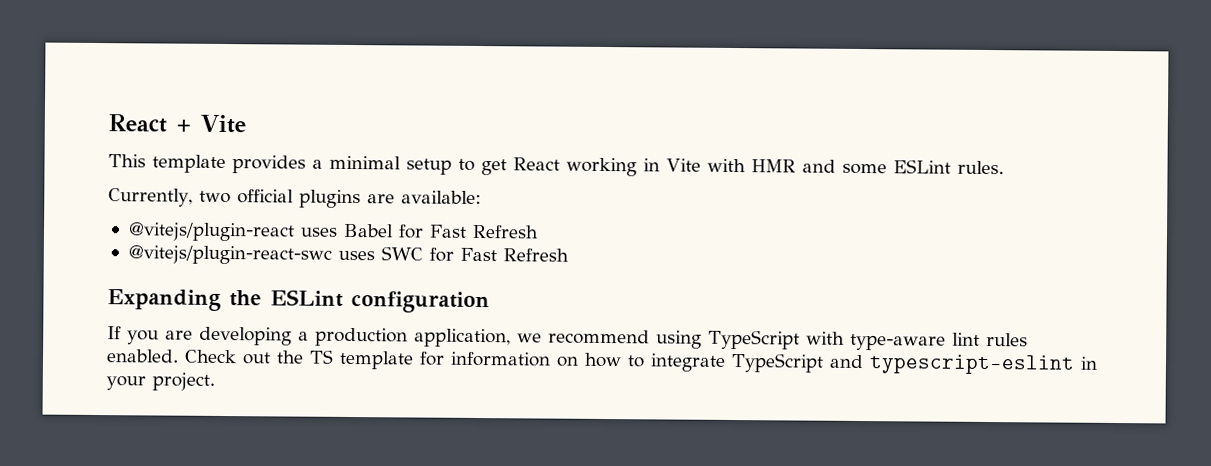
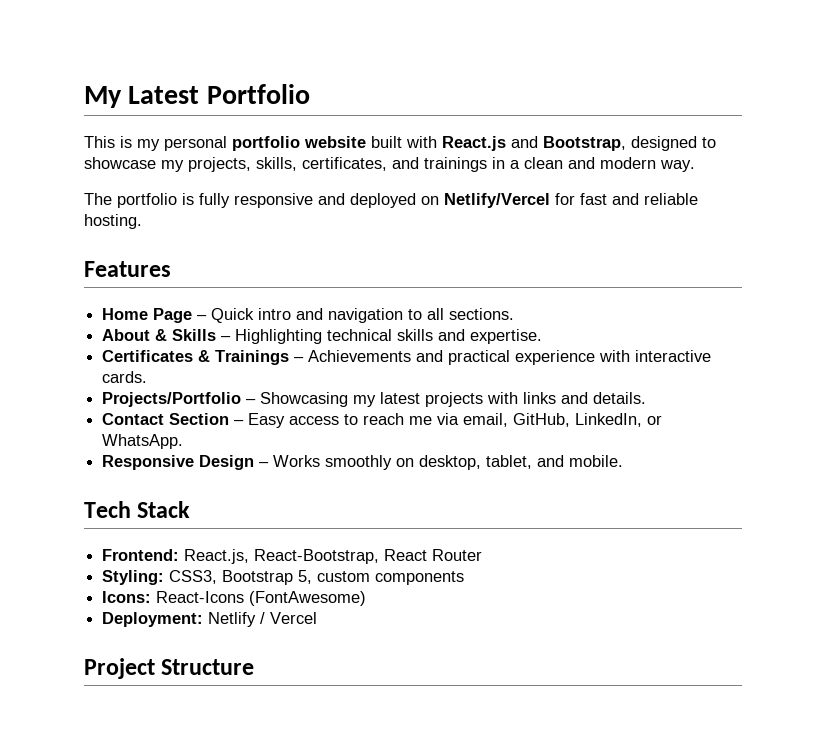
- React + Vite
- This template provides a minimal setup to get React working in Vite with HMR and some ESLint rules.
- Currently, two official plugins are available:
- @vitejs/plugin-react uses Babel for Fast Refresh
- @vitejs/plugin-react-swc uses SWC for Fast Refresh
- Expanding the ESLint configuration
- If you are developing a production application, we recommend using TypeScript with type-aware lint rules enabled. Check out the TS template for information on how to integrate TypeScript and typescript-eslint in your project.
+ My Latest Portfolio
+ This is my personal portfolio website built with React.js and Bootstrap, designed to showcase my projects, skills, certificates, and trainings in a clean and modern way.
+ The portfolio is fully responsive and deployed on Netlify/Vercel for fast and reliable hosting.
+ Features
+ Home Page – Quick intro and navigation to all sections.
+ About & Skills – Highlighting technical skills and expertise.
+ Certificates & Trainings – Achievements and practical experience with interactive cards.
+ Projects/Portfolio – Showcasing my latest projects with links and details.
+ Contact Section – Easy access to reach me via email, GitHub, LinkedIn, or WhatsApp.
+ Responsive Design – Works smoothly on desktop, tablet, and mobile.
+ Tech Stack
+ Frontend: React.js, React-Bootstrap, React Router
+ Styling: CSS3, Bootstrap 5, custom components
+ Icons: React-Icons (FontAwesome)
+ Deployment: Netlify / Vercel
+ Project Structure

